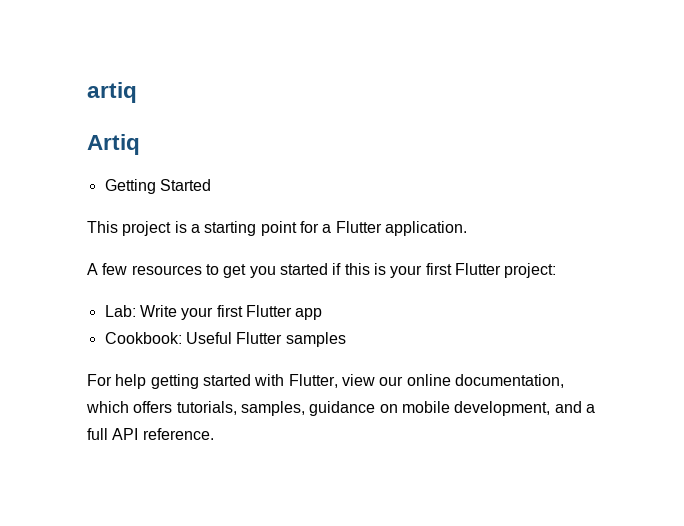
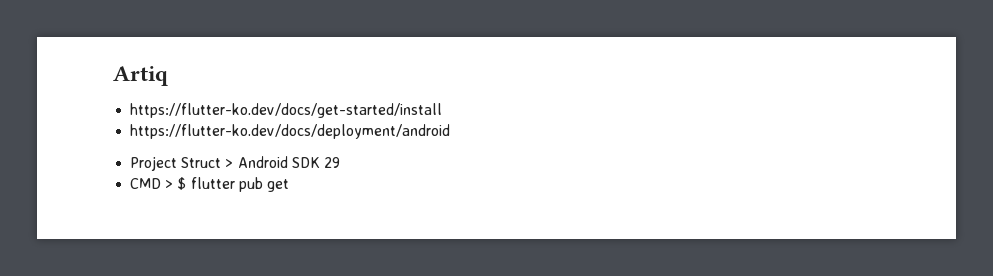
- artiq
- Getting Started
- This project is a starting point for a Flutter application.
- A few resources to get you started if this is your first Flutter project:
- Lab: Write your first Flutter app
- Cookbook: Useful Flutter samples
- For help getting started with Flutter, view our online documentation, which offers tutorials, samples, guidance on mobile development, and a full API reference.
+ https://flutter-ko.dev/docs/get-started/install
+ https://flutter-ko.dev/docs/deployment/android
+ Project Struct > Android SDK 29
+ CMD > $ flutter pub get

